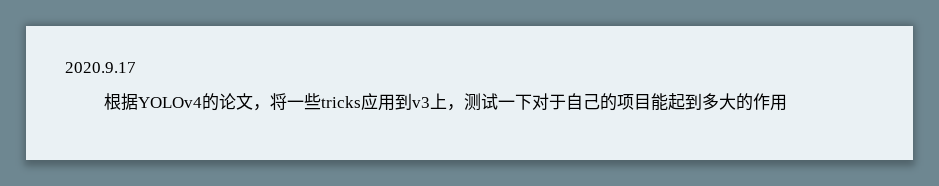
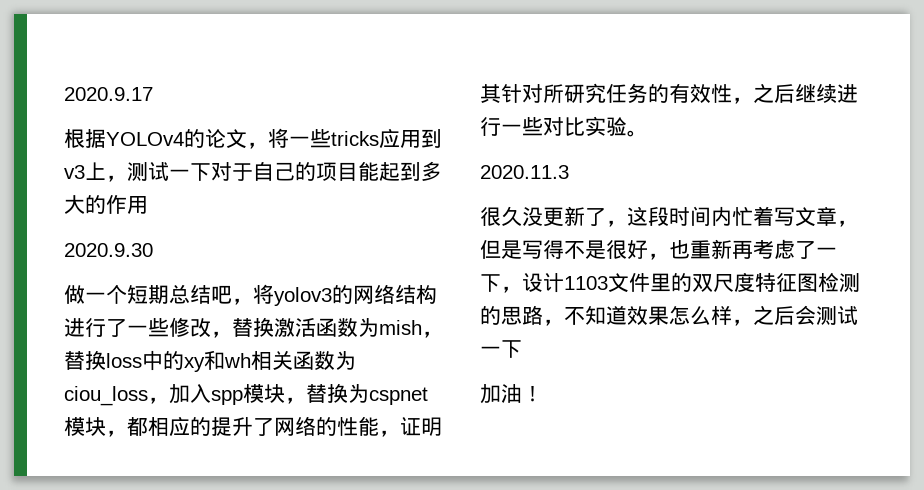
+ 2020.9.30
+ 做一个短期总结吧，将yolov3的网络结构进行了一些修改，替换激活函数为mish，替换loss中的xy和wh相关函数为ciou_loss，加入spp模块，替换为cspnet模块，都相应的提升了网络的性能，证明其针对所研究任务的有效性，之后继续进行一些对比实验。
+ 2020.11.3
+ 很久没更新了，这段时间内忙着写文章，但是写得不是很好，也重新再考虑了一下，设计1103文件里的双尺度特征图检测的思路，不知道效果怎么样，之后会测试一下
+ 加油！

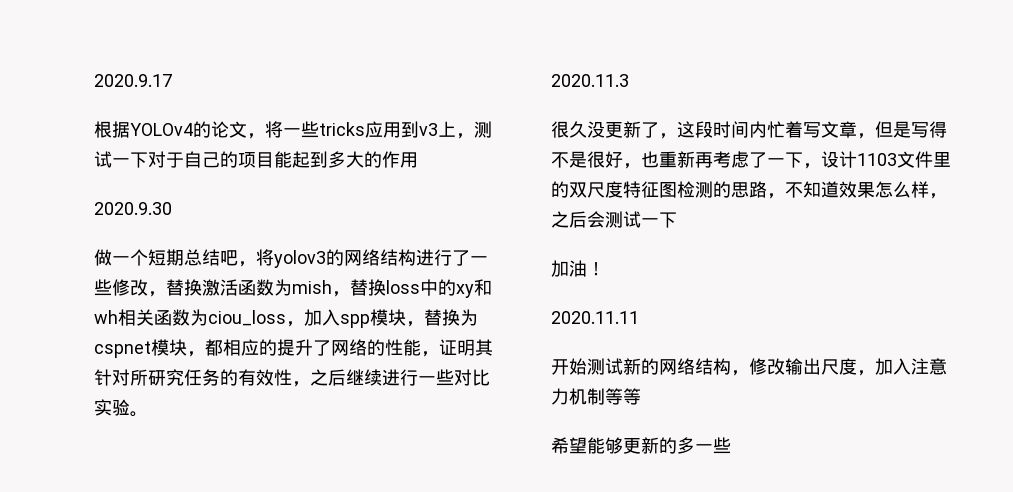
+ 2020.11.11
+ 开始测试新的网络结构，修改输出尺度，加入注意力机制等等
+ 希望能够更新的多一些

